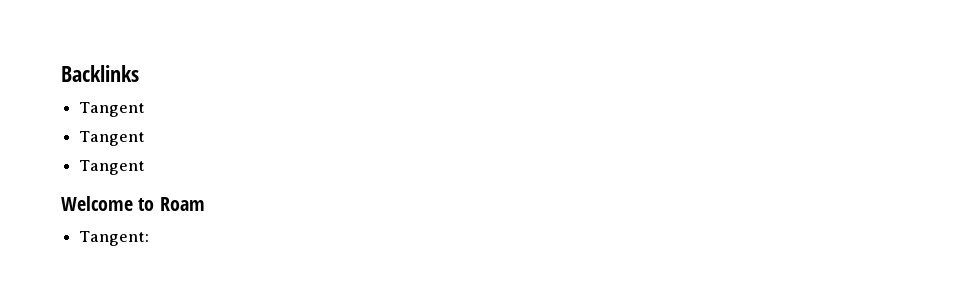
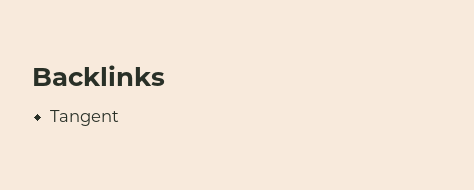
  Backlinks
  Tangent
- Tangent
- Tangent
- Welcome to Roam
- Tangent:

